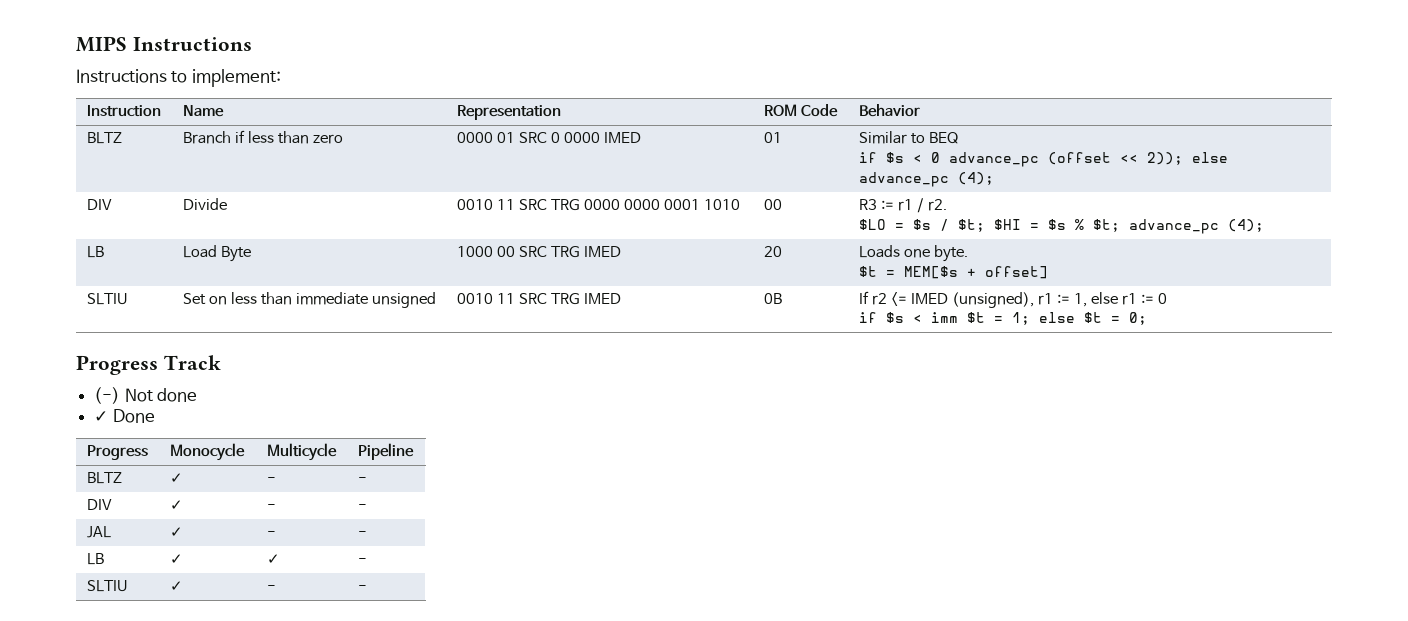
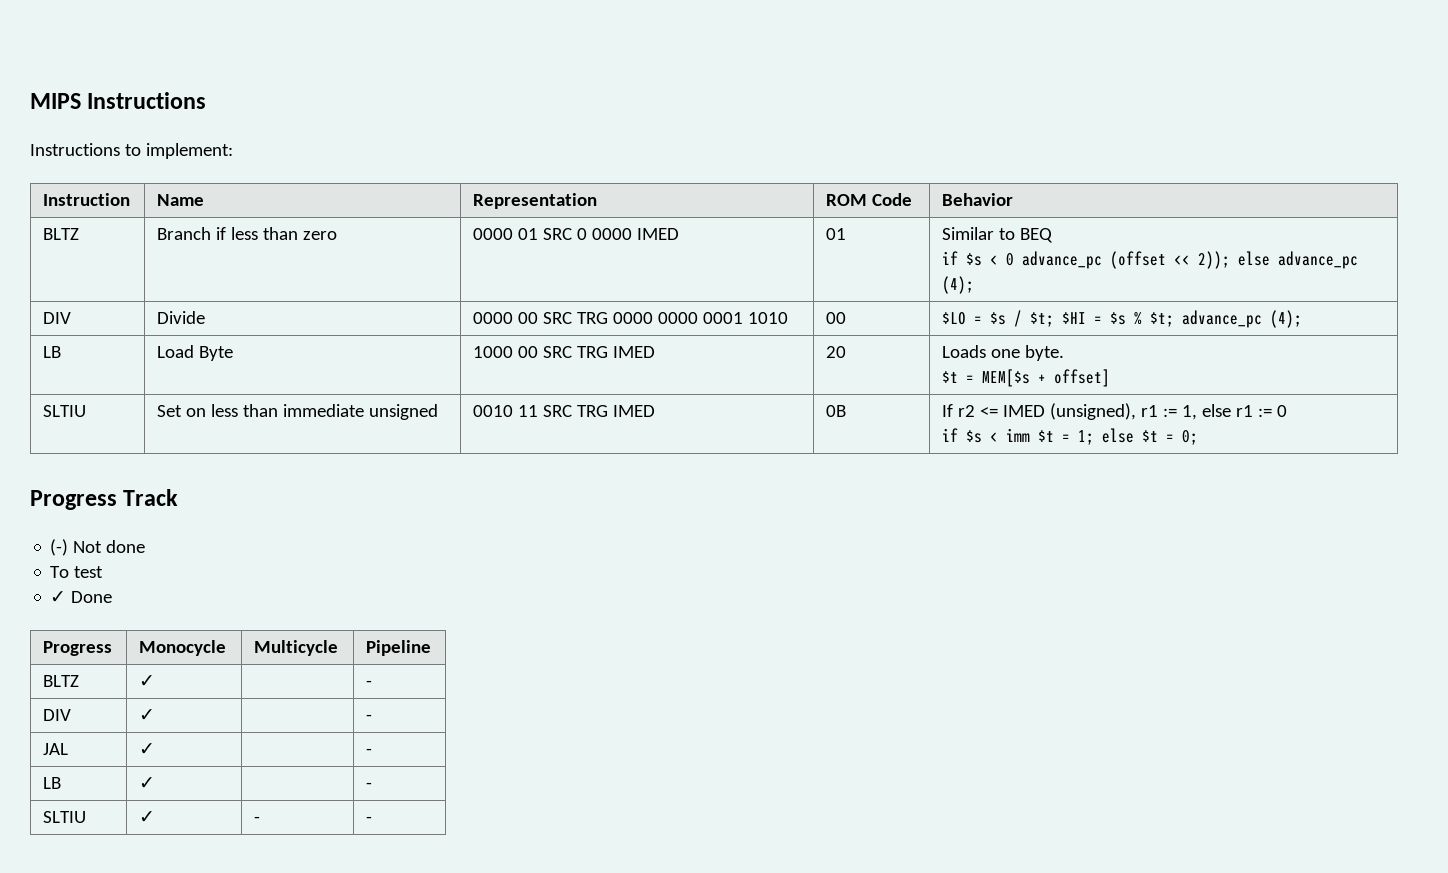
- DIV | Divide | 0010 11 SRC TRG 0000 0000 0001 1010 | 00 | R3 := r1 / r2.
- $LO = $s / $t; $HI = $s % $t; advance_pc (4);
+ DIV | Divide | 0000 00 SRC TRG 0000 0000 0001 1010 | 00 | $LO = $s / $t; $HI = $s % $t; advance_pc (4);
+ To test
- BLTZ | ✓ | - | -
+ BLTZ | ✓ | | -
- DIV | ✓ | - | -
+ DIV | ✓ | | -
- JAL | ✓ | - | -
+ JAL | ✓ | | -
- LB | ✓ | ✓ | -
+ LB | ✓ | | -

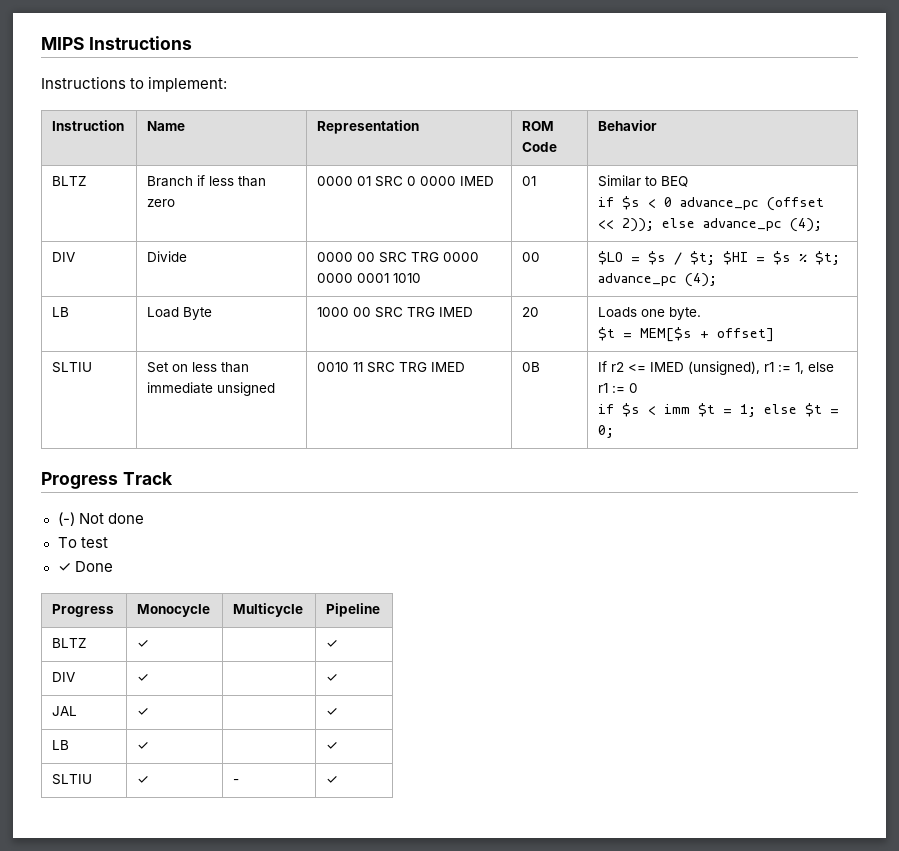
- BLTZ | ✓ | | -
+ BLTZ | ✓ | | ✓
- DIV | ✓ | | -
+ DIV | ✓ | | ✓
- JAL | ✓ | | -
+ JAL | ✓ | | ✓
- LB | ✓ | | -
+ LB | ✓ | | ✓
- SLTIU | ✓ | - | -
+ SLTIU | ✓ | - | ✓

